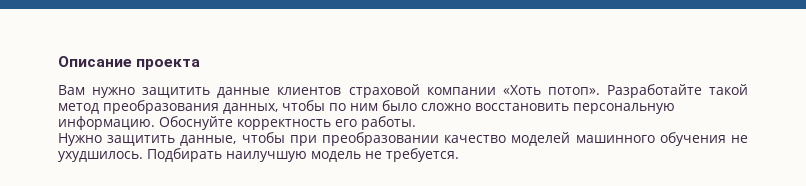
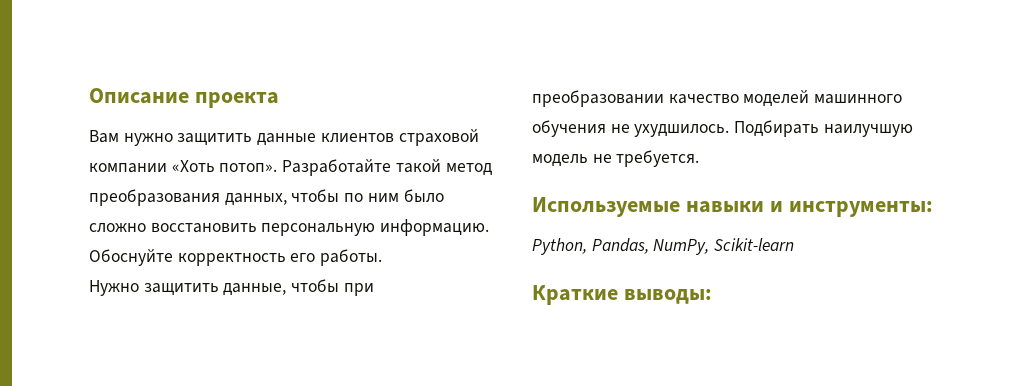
+ Используемые навыки и инструменты:
+ Python, Pandas, NumPy, Scikit-learn
+ Краткие выводы:

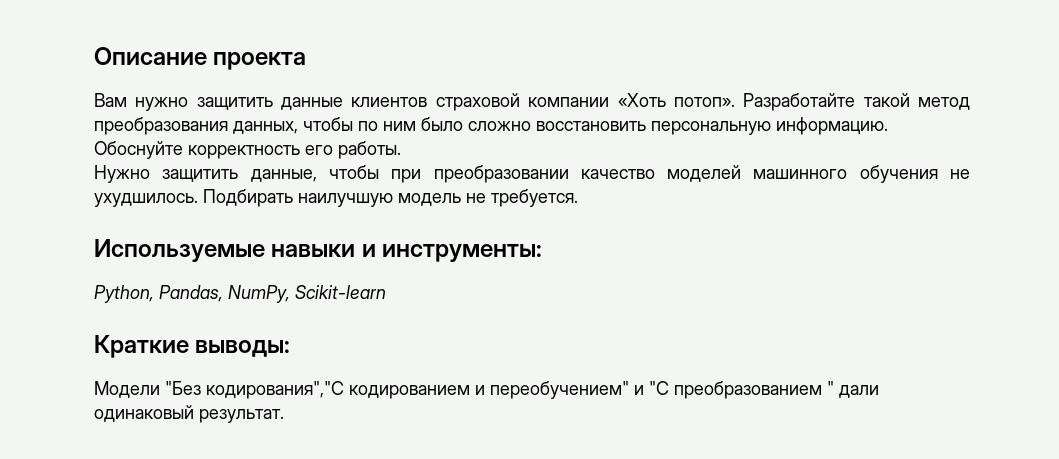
+ Модели "Без кодирования","С кодированием и переобучением" и "С преобразованием " дали одинаковый результат.

